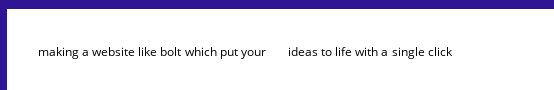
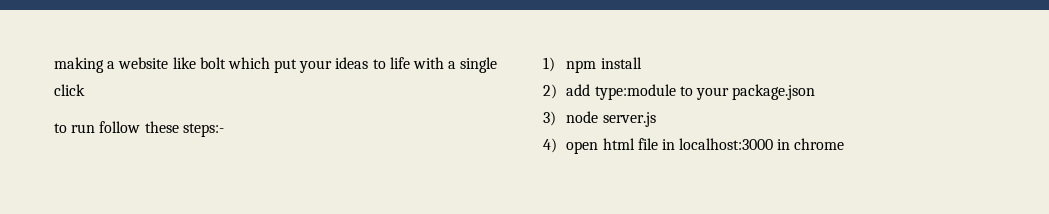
+ to run follow these steps:-
+ 1) npm install
+ 2) add type:module to your package.json
+ 3) node server.js
+ 4) open html file in localhost:3000 in chrome

